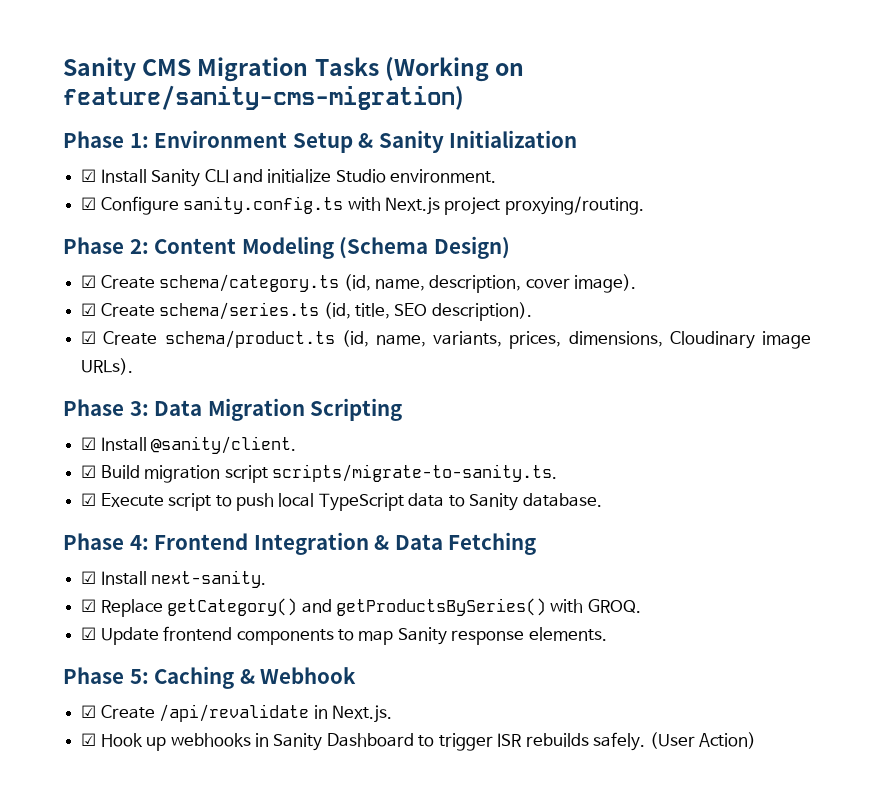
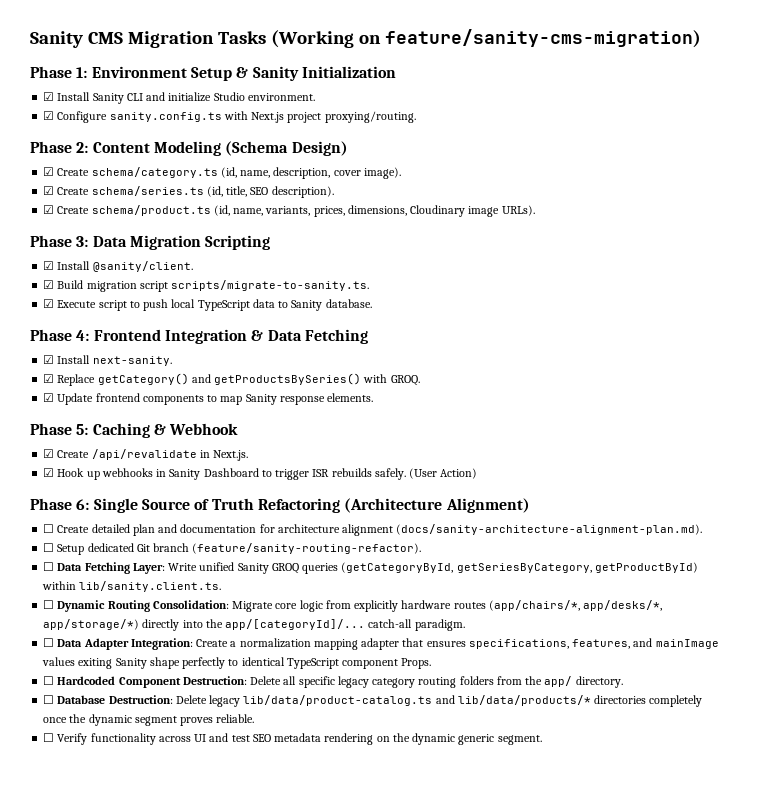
+ Phase 6: Single Source of Truth Refactoring (Architecture Alignment)
+ ☐ Create detailed plan and documentation for architecture alignment (docs/sanity-architecture-alignment-plan.md).
+ ☐ Setup dedicated Git branch (feature/sanity-routing-refactor).
+ ☐ Data Fetching Layer: Write unified Sanity GROQ queries (getCategoryById, getSeriesByCategory, getProductById) within lib/sanity.client.ts.
+ ☐ Dynamic Routing Consolidation: Migrate core logic from explicitly hardware routes (app/chairs/*, app/desks/*, app/storage/*) directly into the app/[categoryId]/... catch-all paradigm.
+ ☐ Data Adapter Integration: Create a normalization mapping adapter that ensures specifications, features, and mainImage values exiting Sanity shape perfectly to identical TypeScript component Props.
+ ☐ Hardcoded Component Destruction: Delete all specific legacy category routing folders from the app/ directory.
+ ☐ Database Destruction: Delete legacy lib/data/product-catalog.ts and lib/data/products/* directories completely once the dynamic segment proves reliable.
+ ☐ Verify functionality across UI and test SEO metadata rendering on the dynamic generic segment.

